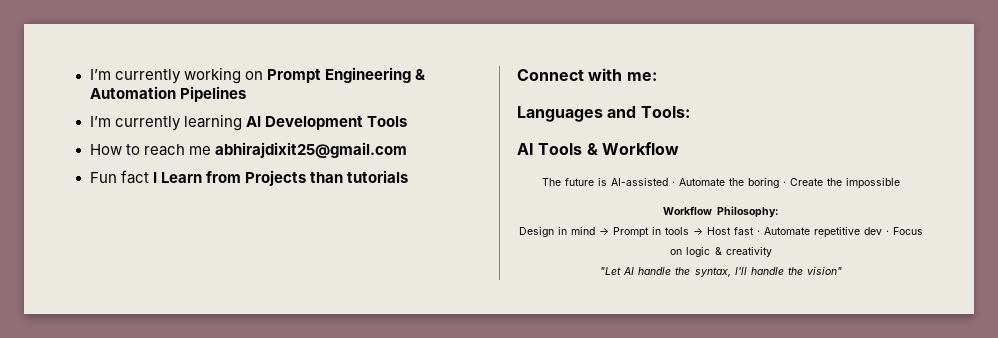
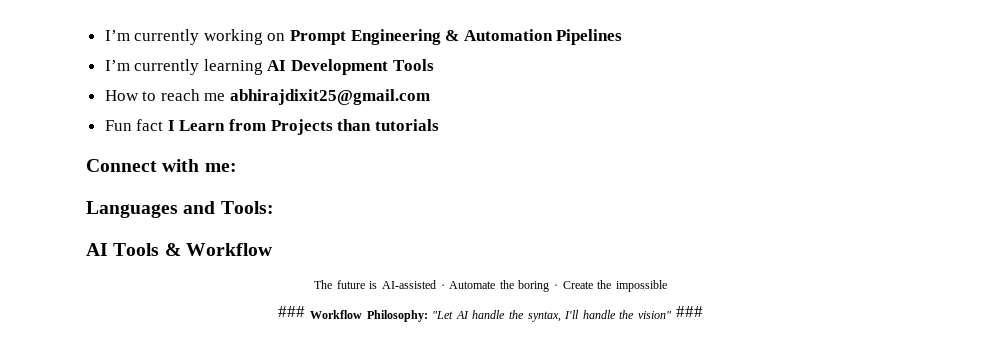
- Workflow Philosophy:
- Design in mind → Prompt in tools → Host fast · Automate repetitive dev · Focus on logic & creativity
- "Let AI handle the syntax, I'll handle the vision"
+ ### Workflow Philosophy: "Let AI handle the syntax, I'll handle the vision" ###

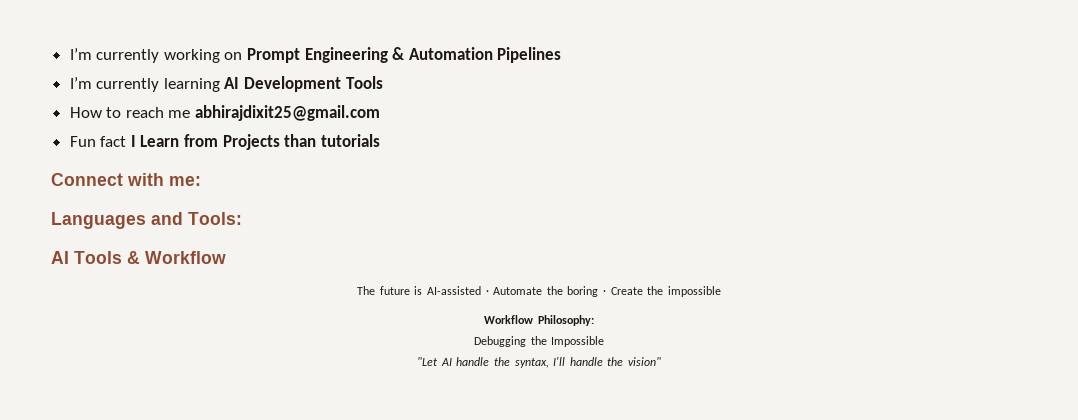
- ### Workflow Philosophy: "Let AI handle the syntax, I'll handle the vision" ###
+ Workflow Philosophy:
+ Debugging the Impossible
+ "Let AI handle the syntax, I'll handle the vision"

